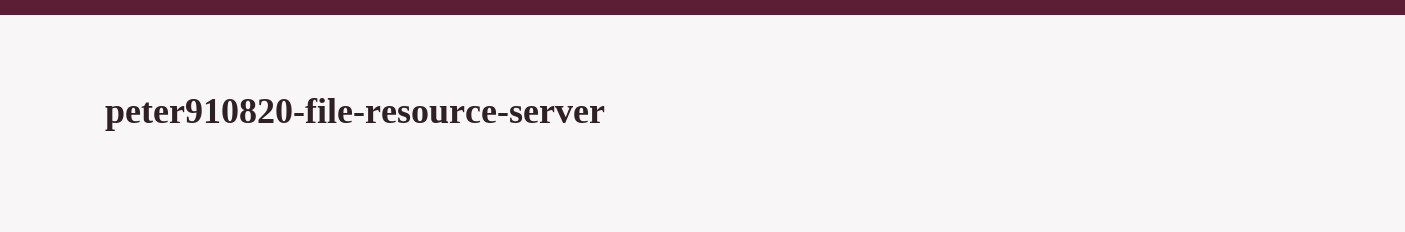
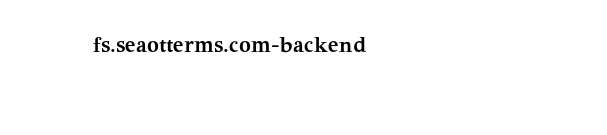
- peter910820-file-resource-server
+ fs.seaotterms.com-backend

